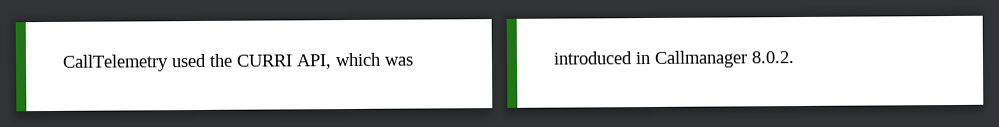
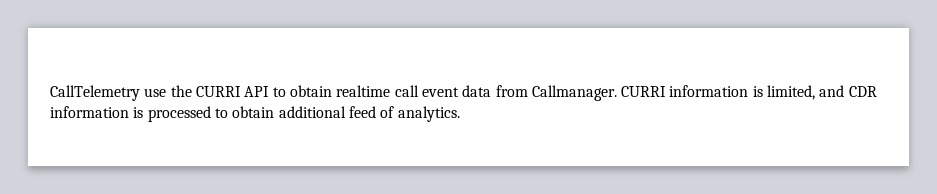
- CallTelemetry used the CURRI API, which was introduced in Callmanager 8.0.2.
+ CallTelemetry use the CURRI API to obtain realtime call event data from Callmanager. CURRI information is limited, and CDR information is processed to obtain additional feed of analytics.

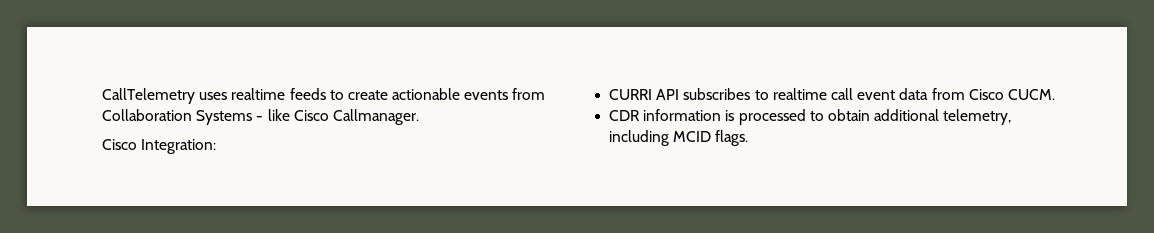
- CallTelemetry use the CURRI API to obtain realtime call event data from Callmanager. CURRI information is limited, and CDR information is processed to obtain additional feed of analytics.
+ CallTelemetry uses realtime feeds to create actionable events from Collaboration Systems - like Cisco Callmanager.
+ Cisco Integration:
+ CURRI API subscribes to realtime call event data from Cisco CUCM.
+ CDR information is processed to obtain additional telemetry, including MCID flags.

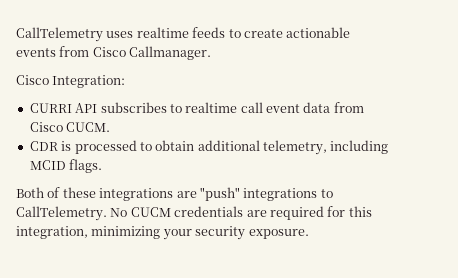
- CallTelemetry uses realtime feeds to create actionable events from Collaboration Systems - like Cisco Callmanager.
+ CallTelemetry uses realtime feeds to create actionable events from Cisco Callmanager.
- CDR information is processed to obtain additional telemetry, including MCID flags.
+ CDR is processed to obtain additional telemetry, including MCID flags.
+ Both of these integrations are "push" integrations to CallTelemetry. No CUCM credentials are required for this integration, minimizing your security exposure.

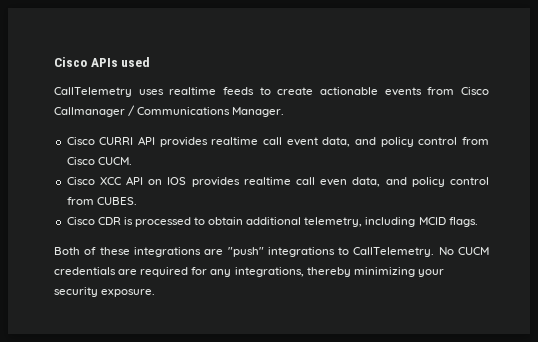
+ Cisco APIs used
- CallTelemetry uses realtime feeds to create actionable events from Cisco Callmanager.
- Cisco Integration:
- CURRI API subscribes to realtime call event data from Cisco CUCM.
+ CallTelemetry uses realtime feeds to create actionable events from Cisco Callmanager / Communications Manager.
+ Cisco CURRI API provides realtime call event data, and policy control from Cisco CUCM.
- CDR is processed to obtain additional telemetry, including MCID flags.
+ Cisco XCC API on IOS provides realtime call even data, and policy control from CUBES.
+ Cisco CDR is processed to obtain additional telemetry, including MCID flags.
- No CUCM credentials are required for this integration, minimizing your security exposure.
+ No CUCM credentials are required for any integrations, thereby minimizing your security exposure.

